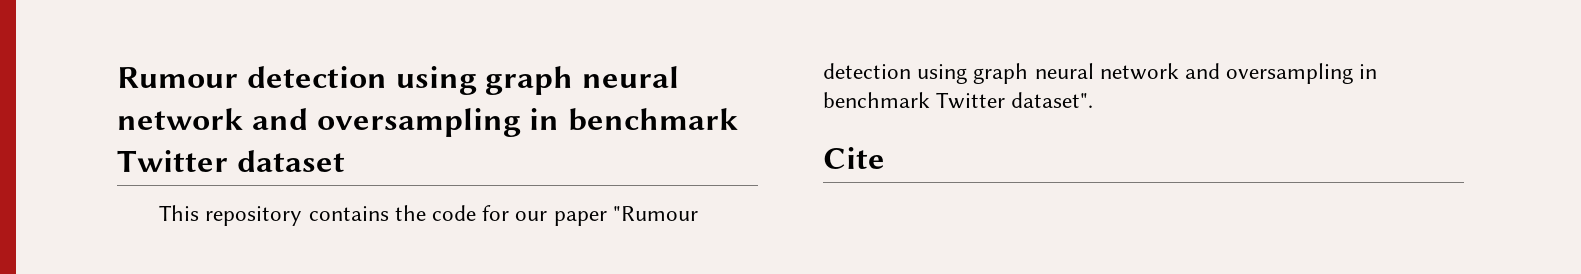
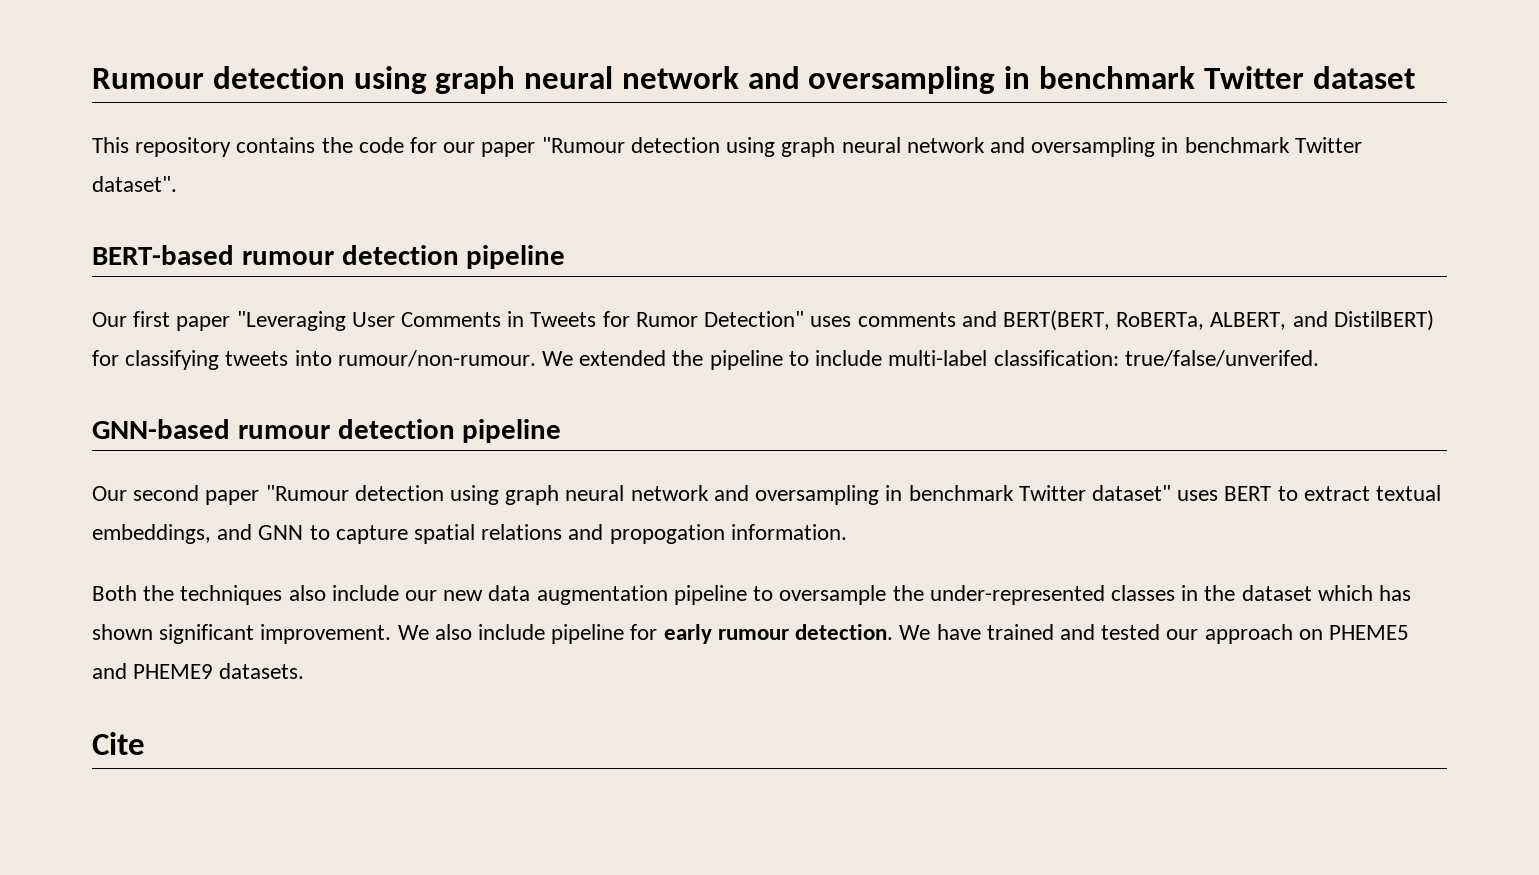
+ BERT-based rumour detection pipeline
+ Our first paper "Leveraging User Comments in Tweets for Rumor Detection" uses comments and BERT(BERT, RoBERTa, ALBERT, and DistilBERT) for classifying tweets into rumour/non-rumour. We extended the pipeline to include multi-label classification: true/false/unverifed.
+ GNN-based rumour detection pipeline
+ Our second paper "Rumour detection using graph neural network and oversampling in benchmark Twitter dataset" uses BERT to extract textual embeddings, and GNN to capture spatial relations and propogation information.
+ Both the techniques also include our new data augmentation pipeline to oversample the under-represented classes in the dataset which has shown significant improvement. We also include pipeline for early rumour detection. We have trained and tested our approach on PHEME5 and PHEME9 datasets.

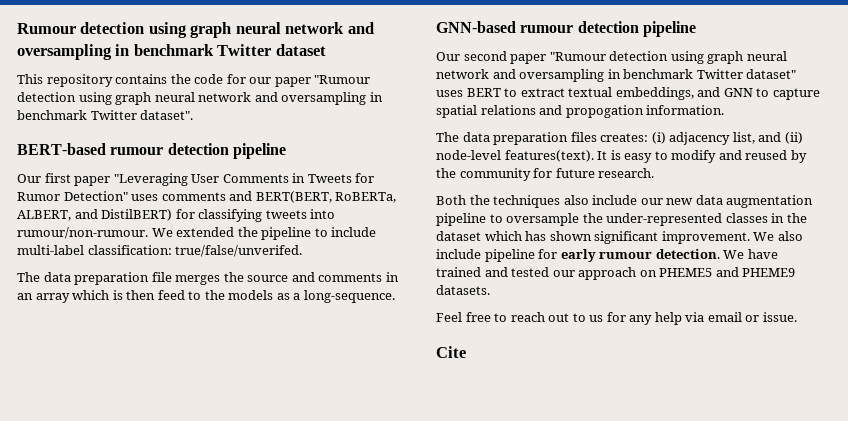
+ The data preparation file merges the source and comments in an array which is then feed to the models as a long-sequence.
+ The data preparation files creates: (i) adjacency list, and (ii) node-level features(text). It is easy to modify and reused by the community for future research.
+ Feel free to reach out to us for any help via email or issue.

